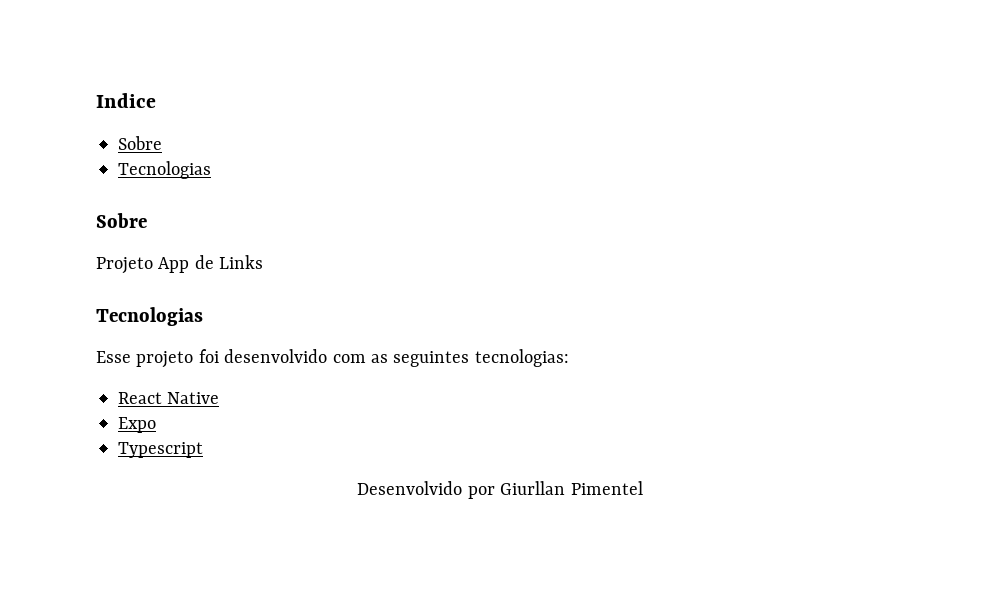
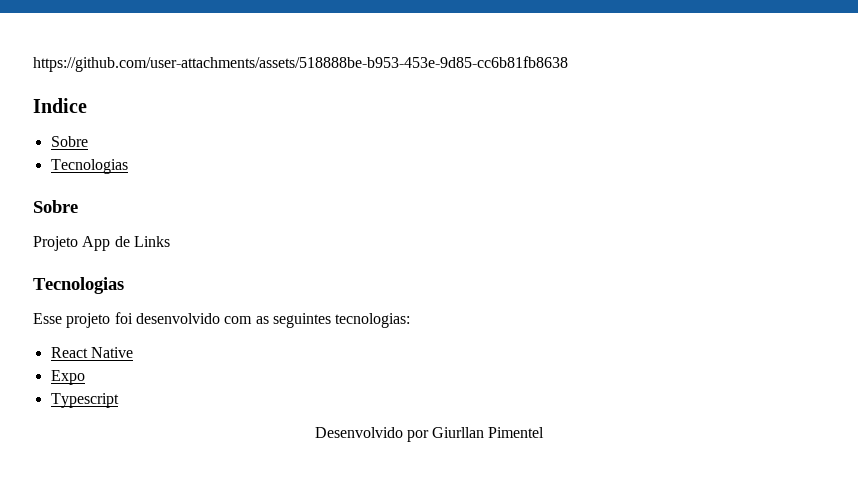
+ https://github.com/user-attachments/assets/518888be-b953-453e-9d85-cc6b81fb8638

